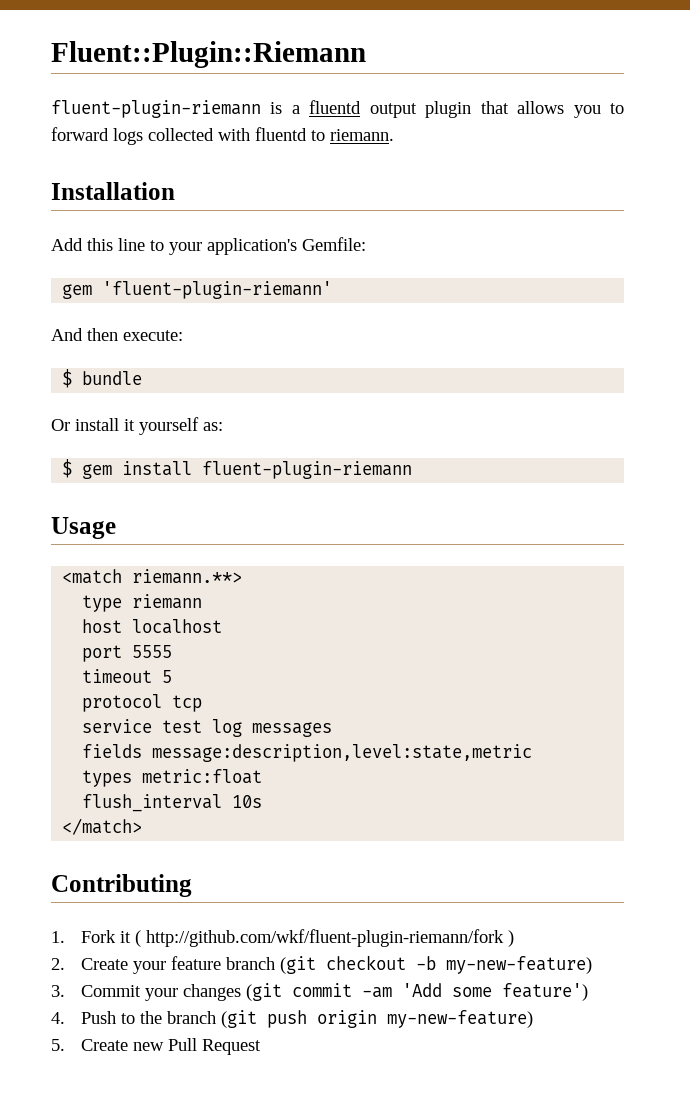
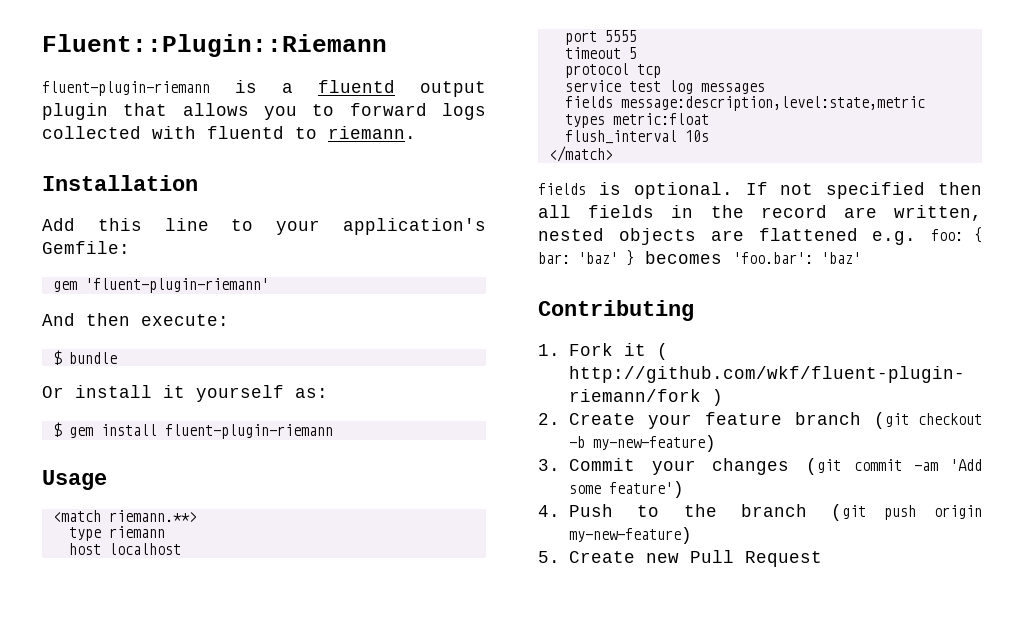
+ fields is optional. If not specified then all fields in the record are written, nested objects are flattened e.g. foo: { bar: 'baz' } becomes 'foo.bar': 'baz'

